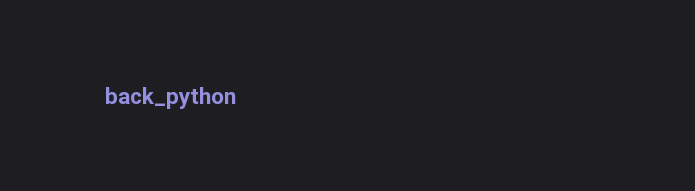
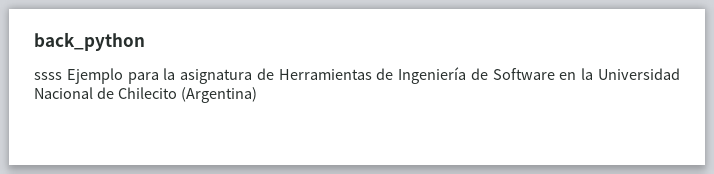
+ ssss Ejemplo para la asignatura de Herramientas de Ingeniería de Software en la Universidad Nacional de Chilecito (Argentina)

